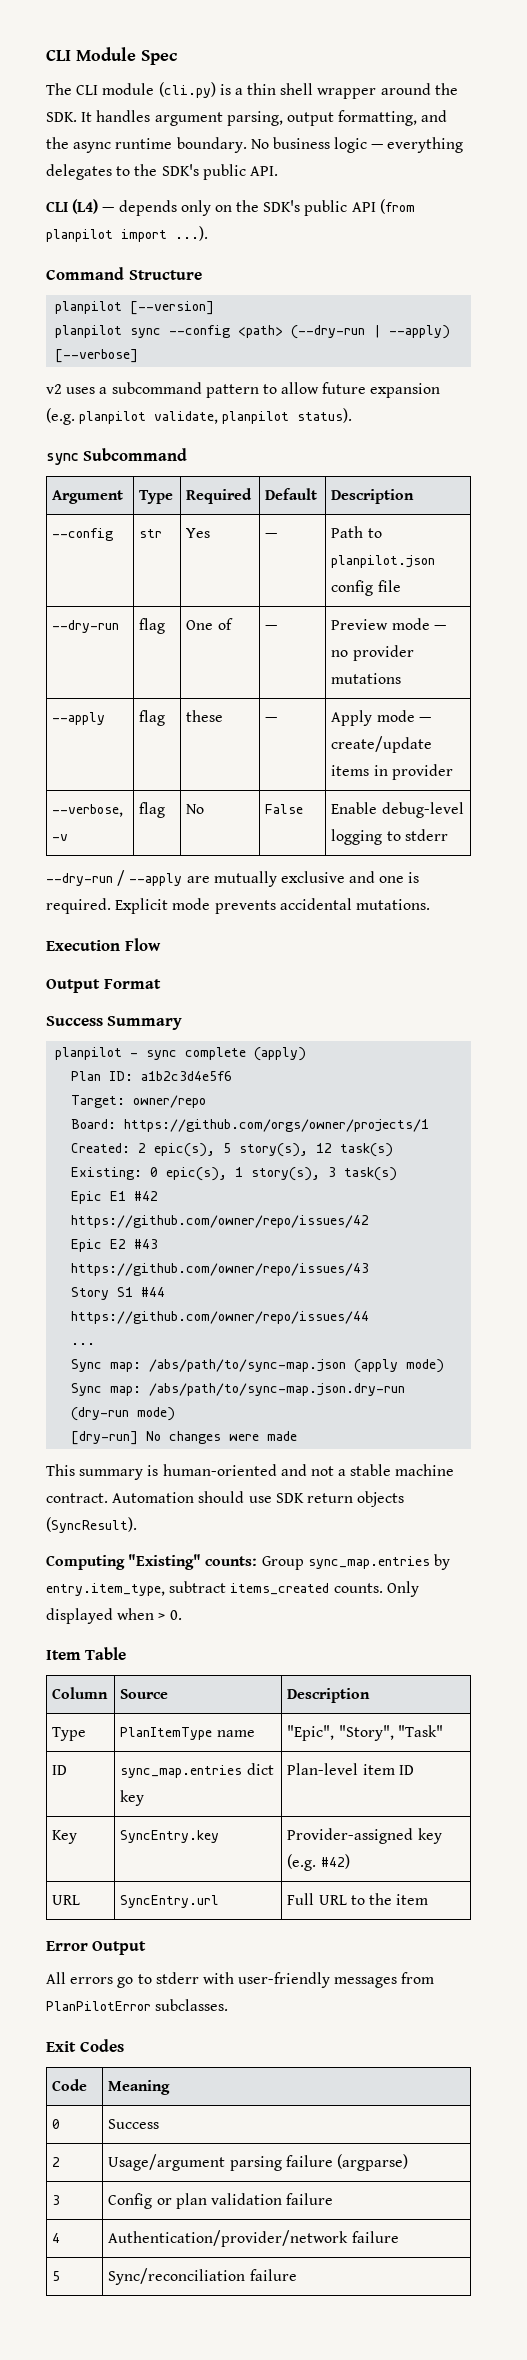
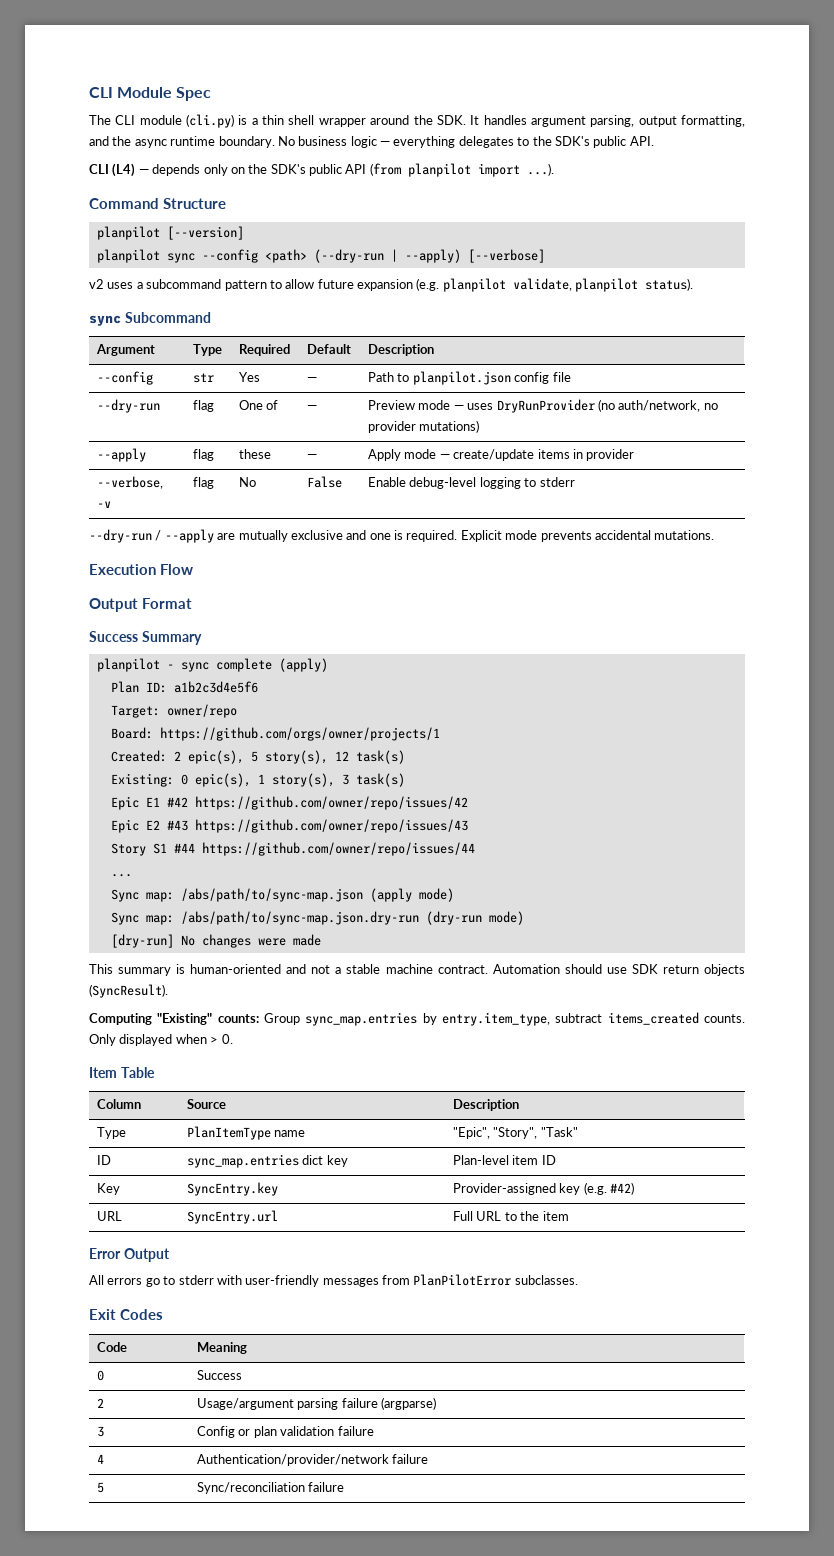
- --dry-run | flag | One of | — | Preview mode — no provider mutations
+ --dry-run | flag | One of | — | Preview mode — uses DryRunProvider (no auth/network, no provider mutations)

